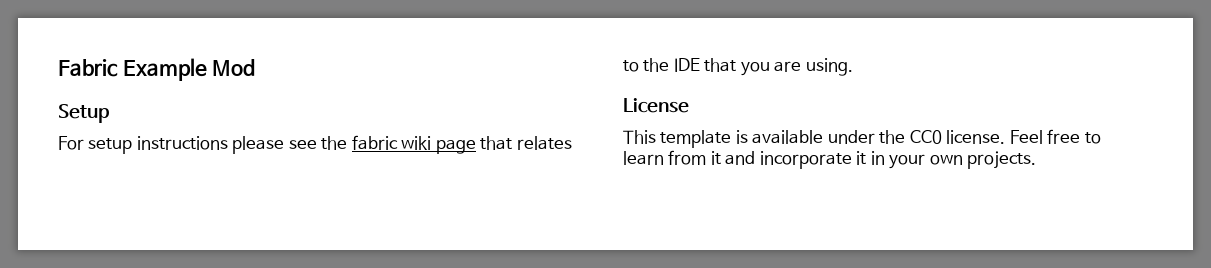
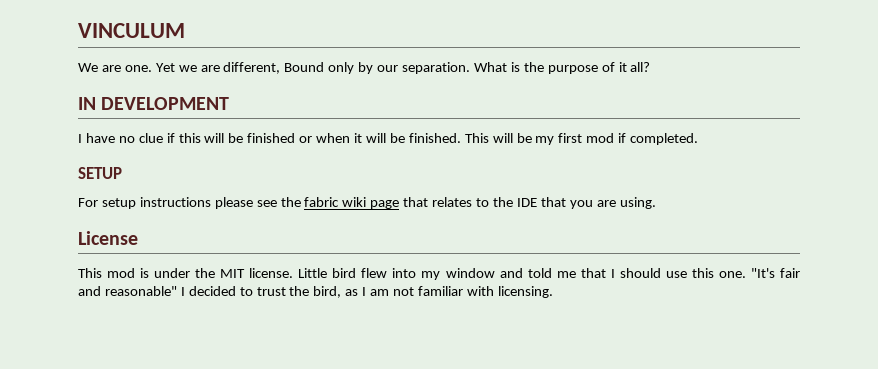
- Fabric Example Mod
- Setup
+ VINCULUM
+ We are one. Yet we are different, Bound only by our separation. What is the purpose of it all?
+ IN DEVELOPMENT
+ I have no clue if this will be finished or when it will be finished. This will be my first mod if completed.
+ SETUP
- This template is available under the CC0 license. Feel free to learn from it and incorporate it in your own projects.
+ This mod is under the MIT license. Little bird flew into my window and told me that I should use this one. "It's fair and reasonable" I decided to trust the bird, as I am not familiar with licensing.

